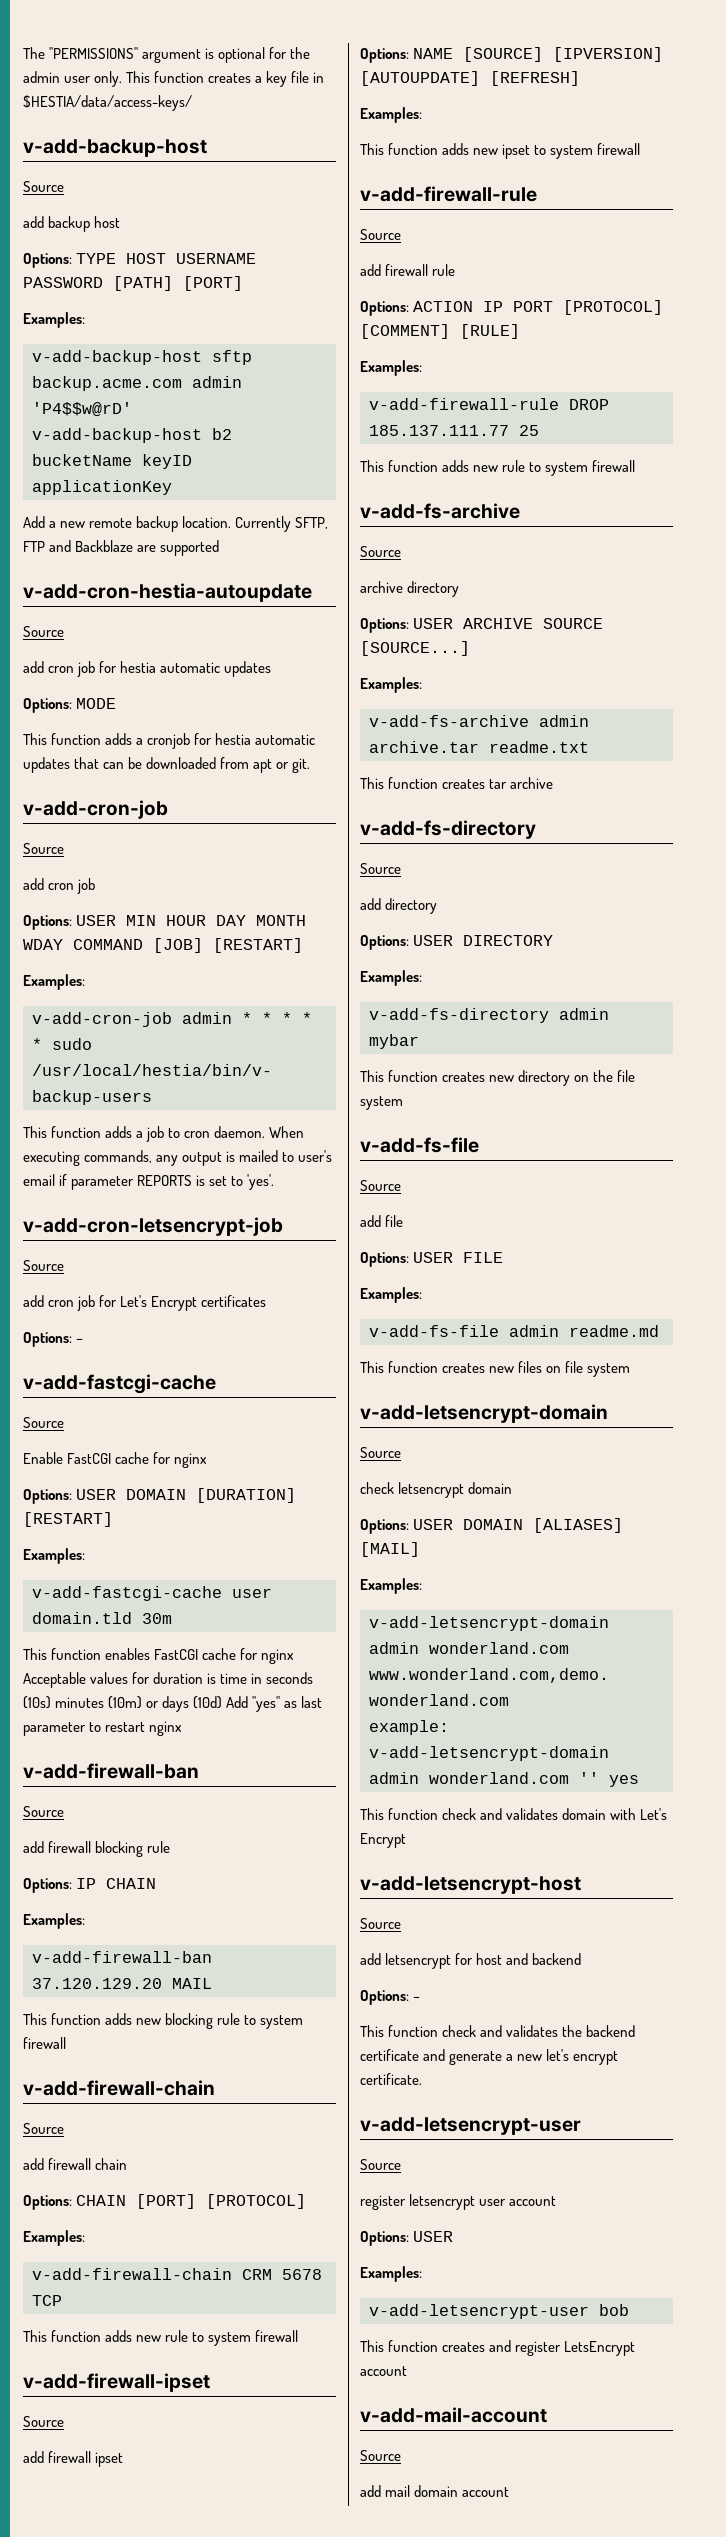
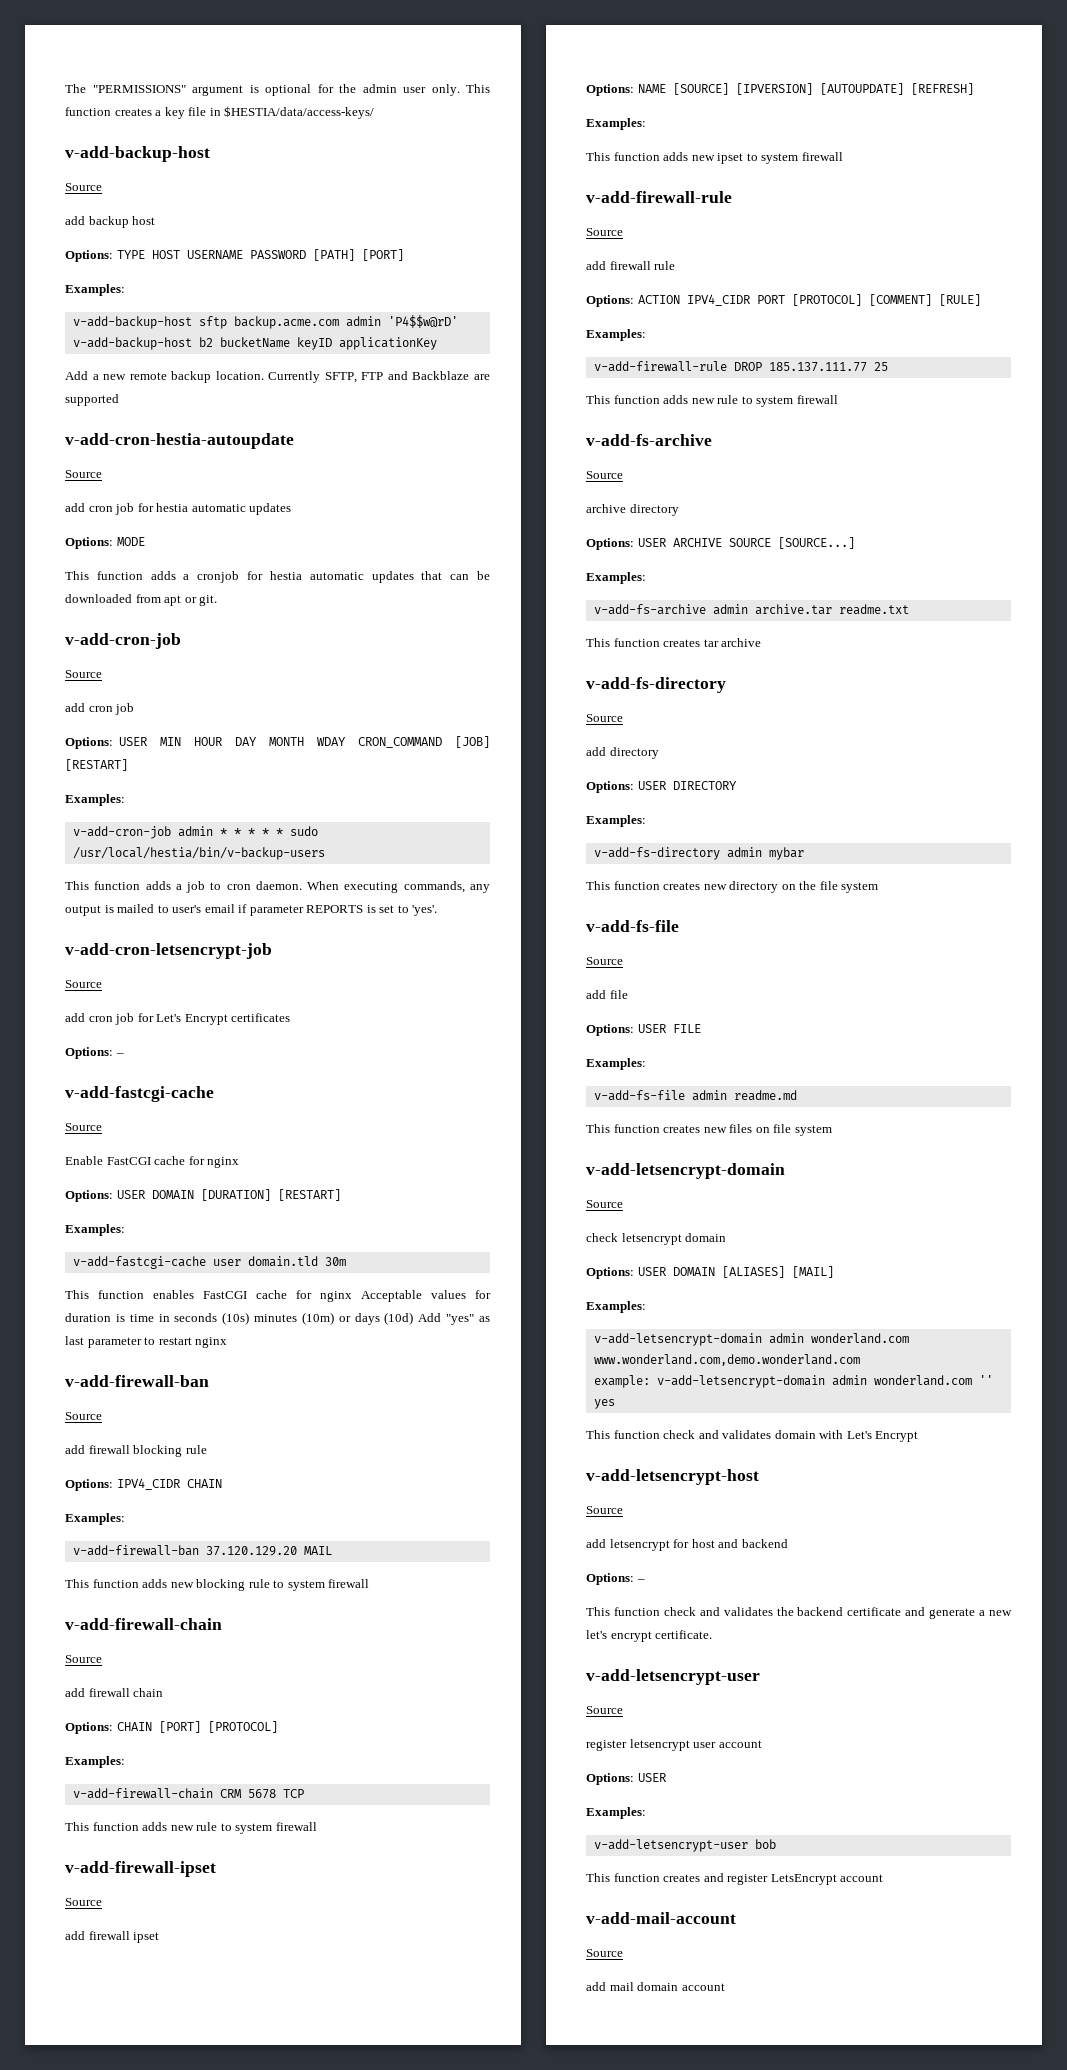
- Options: USER MIN HOUR DAY MONTH WDAY COMMAND [JOB] [RESTART]
+ Options: USER MIN HOUR DAY MONTH WDAY CRON_COMMAND [JOB] [RESTART]
- Options: IP CHAIN
+ Options: IPV4_CIDR CHAIN
- Options: ACTION IP PORT [PROTOCOL] [COMMENT] [RULE]
+ Options: ACTION IPV4_CIDR PORT [PROTOCOL] [COMMENT] [RULE]

